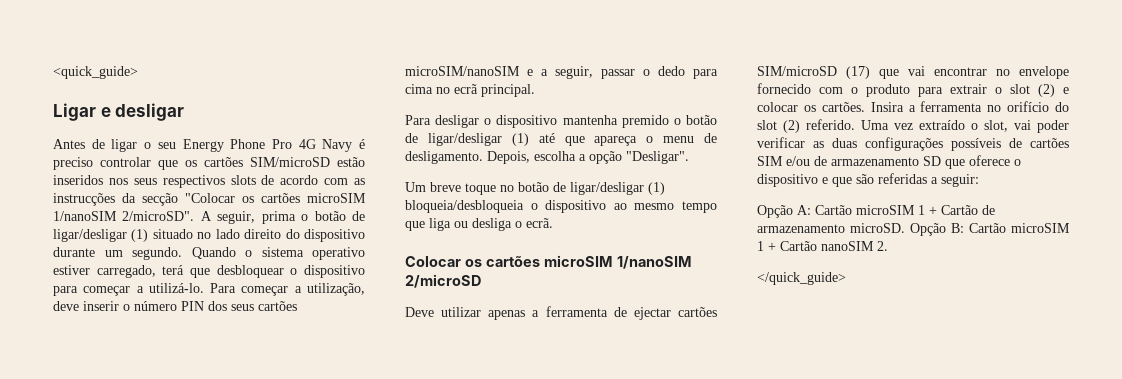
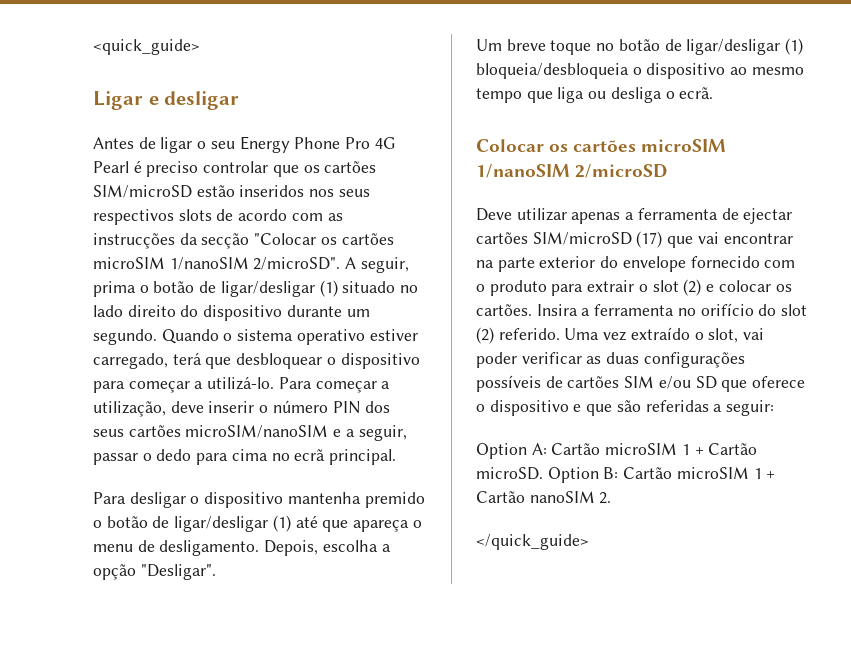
- Antes de ligar o seu Energy Phone Pro 4G Navy é preciso controlar que os cartões SIM/microSD estão inseridos nos seus respectivos slots de acordo com as instrucções da secção "Colocar os cartões microSIM 1/nanoSIM 2/microSD".
+ Antes de ligar o seu Energy Phone Pro 4G Pearl é preciso controlar que os cartões SIM/microSD estão inseridos nos seus respectivos slots de acordo com as instrucções da secção "Colocar os cartões microSIM 1/nanoSIM 2/microSD".
- Deve utilizar apenas a ferramenta de ejectar cartões SIM/microSD (17) que vai encontrar no envelope fornecido com o produto para extrair o slot (2) e colocar os cartões.
+ Deve utilizar apenas a ferramenta de ejectar cartões SIM/microSD (17) que vai encontrar na parte exterior do envelope fornecido com o produto para extrair o slot (2) e colocar os cartões.
- Uma vez extraído o slot, vai poder verificar as duas configurações possíveis de cartões SIM e/ou de armazenamento SD que oferece o dispositivo e que são referidas a seguir:
+ Uma vez extraído o slot, vai poder verificar as duas configurações possíveis de cartões SIM e/ou SD que oferece o dispositivo e que são referidas a seguir:
- Opção A: Cartão microSIM 1 + Cartão de armazenamento microSD. Opção B: Cartão microSIM 1 + Cartão nanoSIM 2.
+ Option A: Cartão microSIM 1 + Cartão microSD. Option B: Cartão microSIM 1 + Cartão nanoSIM 2.

